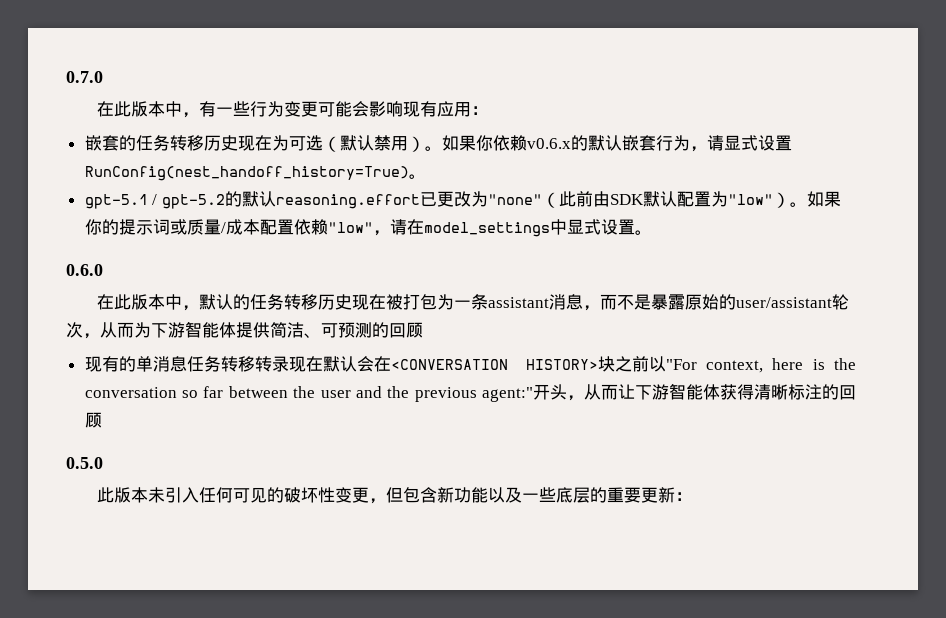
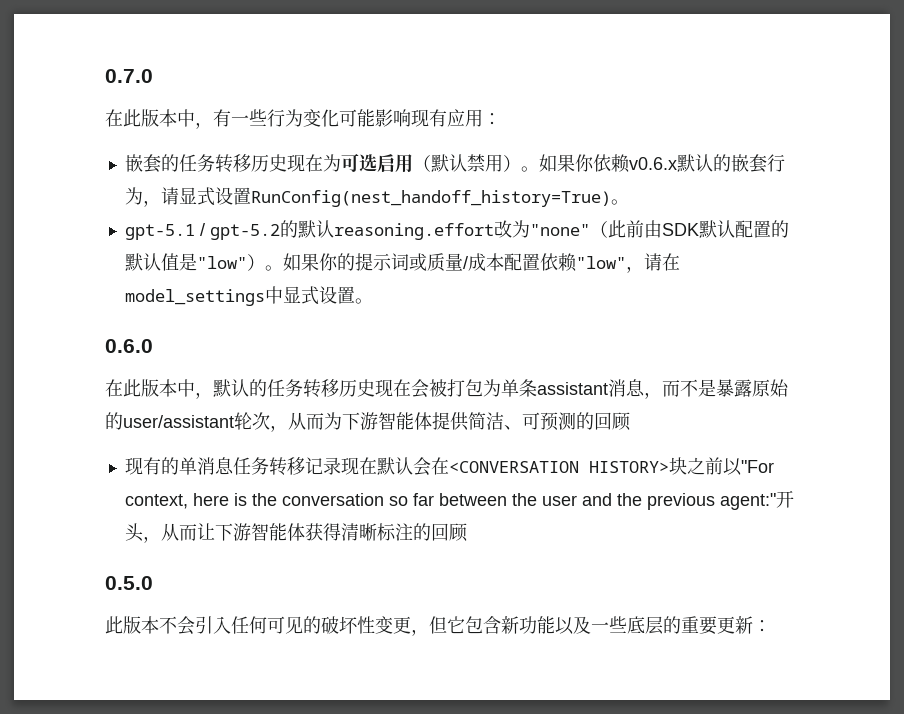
- 在此版本中，有一些行为变更可能会影响现有应用：
+ 在此版本中，有一些行为变化可能影响现有应用：
- 嵌套的任务转移历史现在为可选（默认禁用）。
+ 嵌套的任务转移历史现在为可选启用（默认禁用）。
- 如果你依赖v0.6.x的默认嵌套行为，请显式设置RunConfig(nest_handoff_history=True)。
+ 如果你依赖v0.6.x默认的嵌套行为，请显式设置RunConfig(nest_handoff_history=True)。
- gpt-5.1 / gpt-5.2的默认reasoning.effort已更改为"none"（此前由SDK默认配置为"low"）。
+ gpt-5.1 / gpt-5.2的默认reasoning.effort改为"none"（此前由SDK默认配置的默认值是"low"）。
- 在此版本中，默认的任务转移历史现在被打包为一条assistant消息，而不是暴露原始的user/assistant轮次，从而为下游智能体提供简洁、可预测的回顾
+ 在此版本中，默认的任务转移历史现在会被打包为单条assistant消息，而不是暴露原始的user/assistant轮次，从而为下游智能体提供简洁、可预测的回顾
- 现有的单消息任务转移转录现在默认会在<CONVERSATION HISTORY>块之前以"For context, here is the conversation so far between the user and the previous agent:"开头，从而让下游智能体获得清晰标注的回顾
+ 现有的单消息任务转移记录现在默认会在<CONVERSATION HISTORY>块之前以"For context, here is the conversation so far between the user and the previous agent:"开头，从而让下游智能体获得清晰标注的回顾
- 此版本未引入任何可见的破坏性变更，但包含新功能以及一些底层的重要更新：
+ 此版本不会引入任何可见的破坏性变更，但它包含新功能以及一些底层的重要更新：

